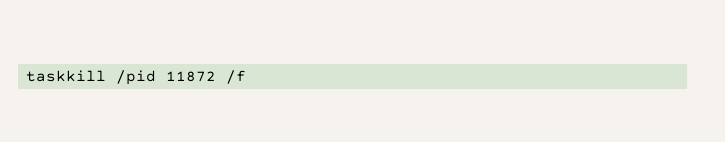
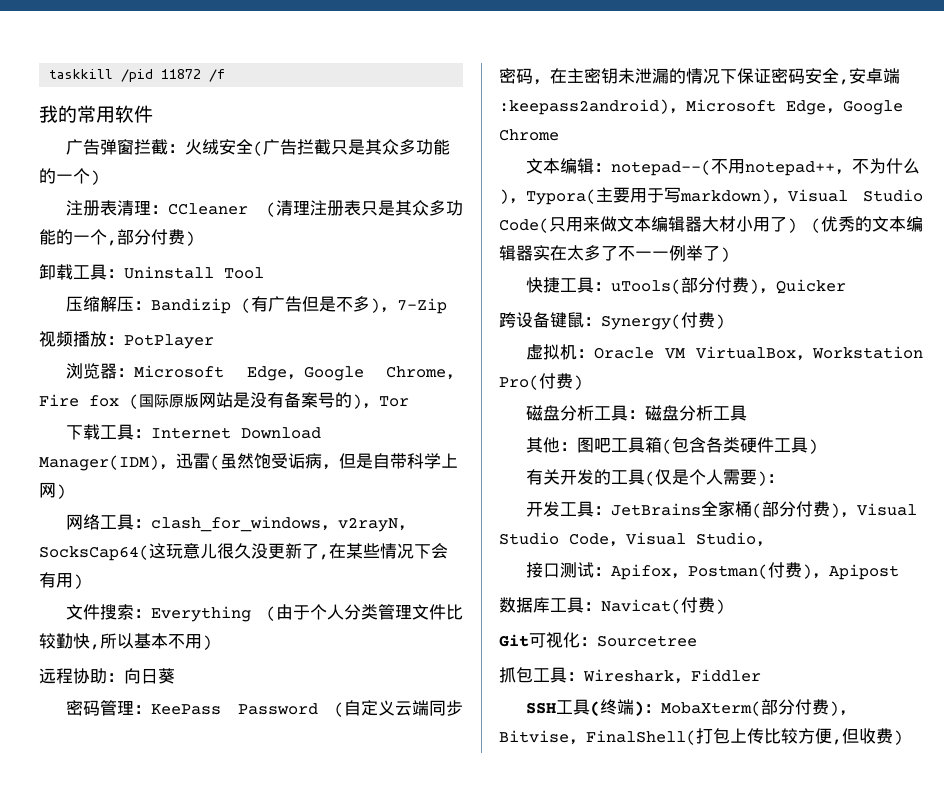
+ 我的常用软件
+ 广告弹窗拦截：火绒安全(广告拦截只是其众多功能的一个)
+ 注册表清理：CCleaner (清理注册表只是其众多功能的一个,部分付费)
+ 卸载工具：Uninstall Tool
+ 压缩解压：Bandizip (有广告但是不多)，7-Zip
+ 视频播放：PotPlayer
+ 浏览器：Microsoft Edge，Google Chrome，Fire fox (国际原版网站是没有备案号的)，Tor
+ 下载工具：Internet Download Manager(IDM)，迅雷(虽然饱受诟病，但是自带科学上网)
+ 网络工具：clash_for_windows，v2rayN，SocksCap64(这玩意儿很久没更新了,在某些情况下会有用)
+ 文件搜索：Everything (由于个人分类管理文件比较勤快,所以基本不用)
+ 远程协助：向日葵
+ 密码管理：KeePass Password (自定义云端同步密码，在主密钥未泄漏的情况下保证密码安全,安卓端:keepass2android)，Microsoft Edge，Google Chrome
+ 文本编辑：notepad--(不用notepad++，不为什么)，Typora(主要用于写markdown)，Visual Studio Code(只用来做文本编辑器大材小用了) (优秀的文本编辑器实在太多了不一一例举了)
+ 快捷工具：uTools(部分付费)，Quicker
+ 跨设备键鼠：Synergy(付费)
+ 虚拟机：Oracle VM VirtualBox，Workstation Pro(付费)
+ 磁盘分析工具：磁盘分析工具
+ 其他：图吧工具箱(包含各类硬件工具)
+ 有关开发的工具(仅是个人需要)：
+ 开发工具：JetBrains全家桶(部分付费)，Visual Studio Code，Visual Studio，
+ 接口测试：Apifox，Postman(付费)，Apipost
+ 数据库工具：Navicat(付费)
+ Git可视化：Sourcetree
+ 抓包工具：Wireshark，Fiddler
+ SSH工具(终端)：MobaXterm(部分付费)，Bitvise，FinalShell(打包上传比较方便,但收费)

